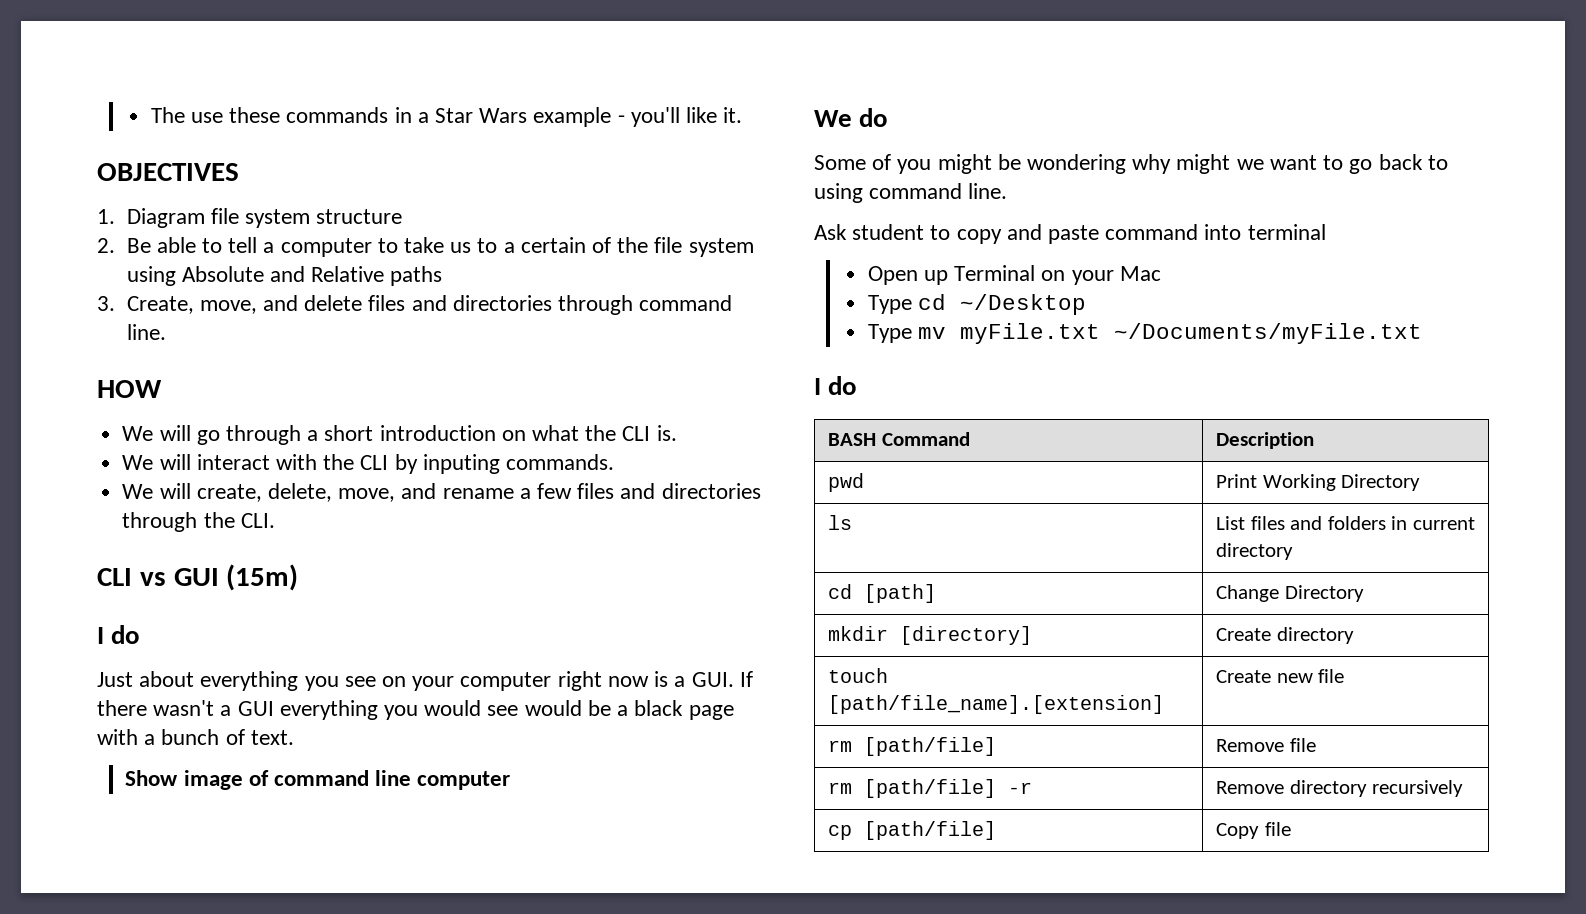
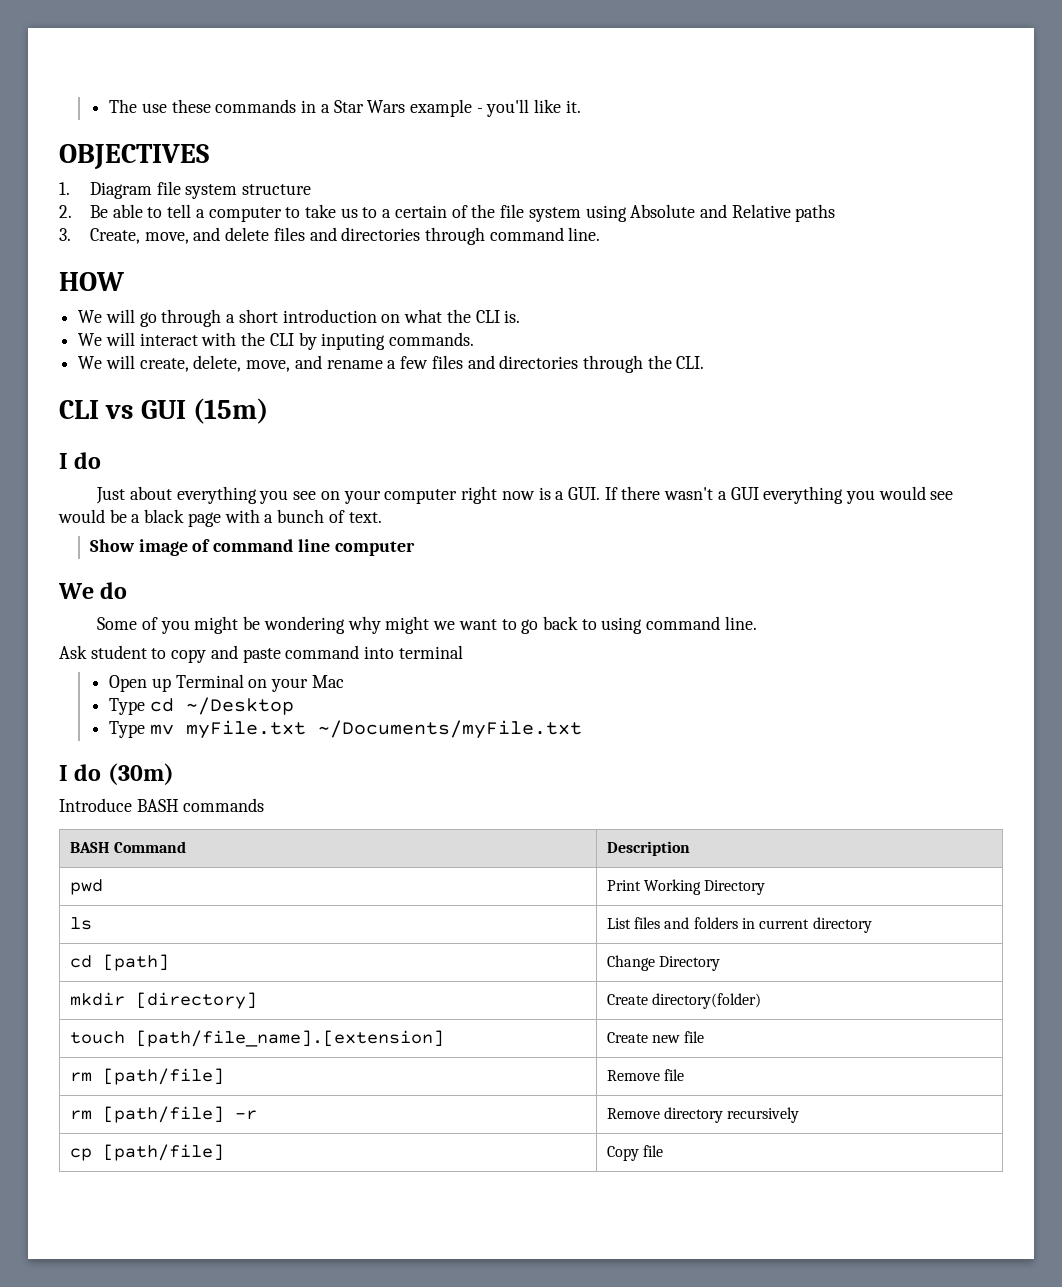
  Type mv myFile.txt ~/Documents/myFile.txt
- I do
+ I do (30m)
+ Introduce BASH commands
- mkdir [directory] | Create directory
+ mkdir [directory] | Create directory(folder)

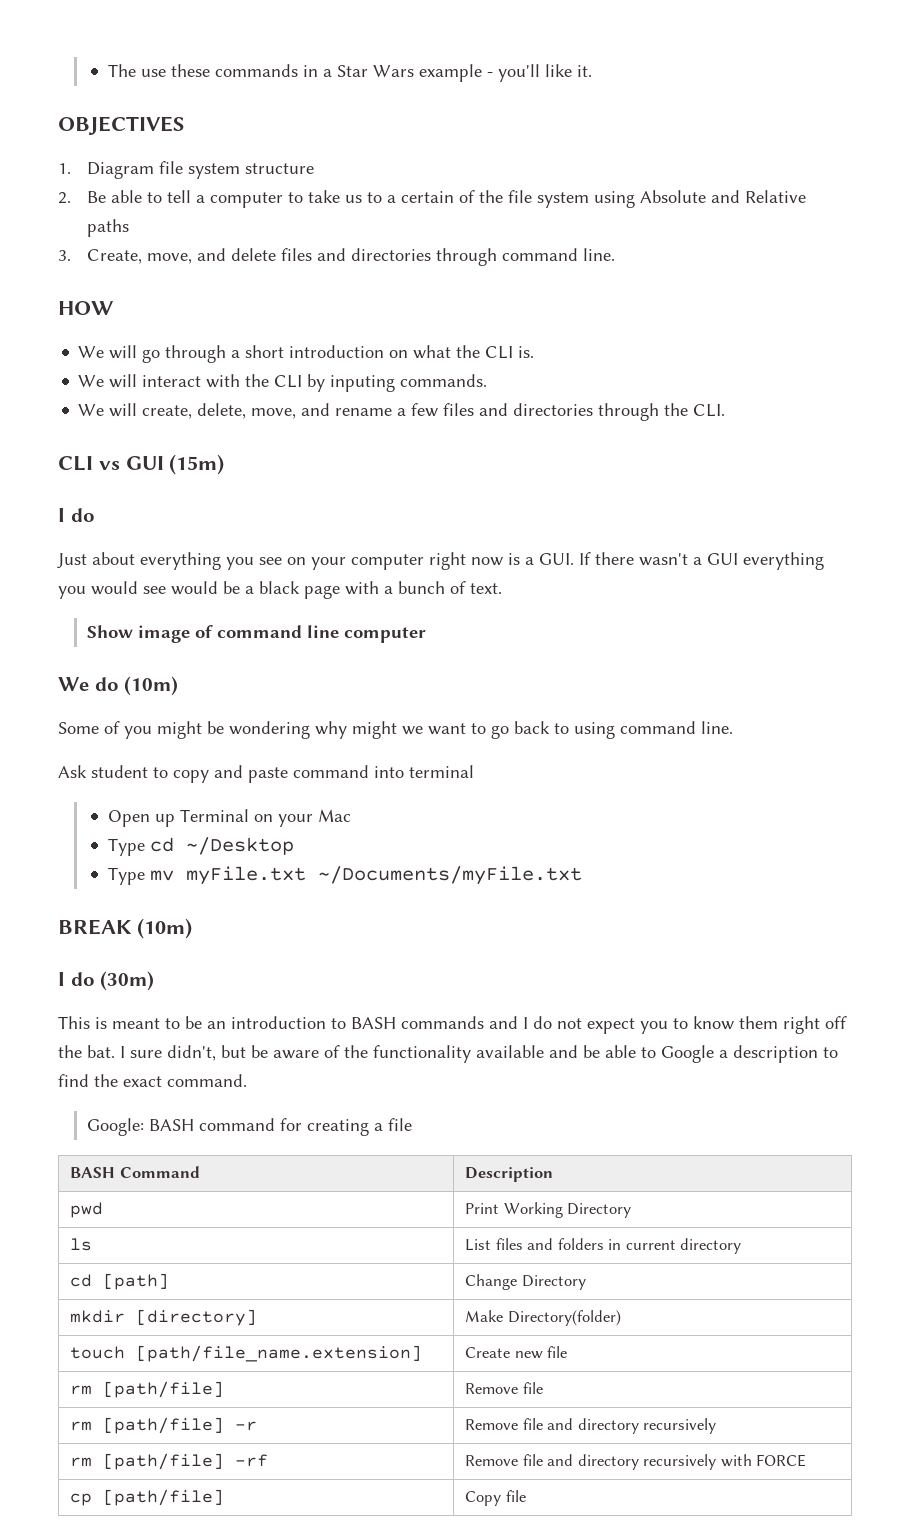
- We do
+ We do (10m)
+ BREAK (10m)
- Introduce BASH commands
+ This is meant to be an introduction to BASH commands and I do not expect you to know them right off the bat. I sure didn't, but be aware of the functionality available and be able to Google a description to find the exact command.
+ Google: BASH command for creating a file
- mkdir [directory] | Create directory(folder)
+ mkdir [directory] | Make Directory(folder)
- touch [path/file_name].[extension] | Create new file
+ touch [path/file_name.extension] | Create new file
- rm [path/file] -r | Remove directory recursively
+ rm [path/file] -r | Remove file and directory recursively
+ rm [path/file] -rf | Remove file and directory recursively with FORCE

